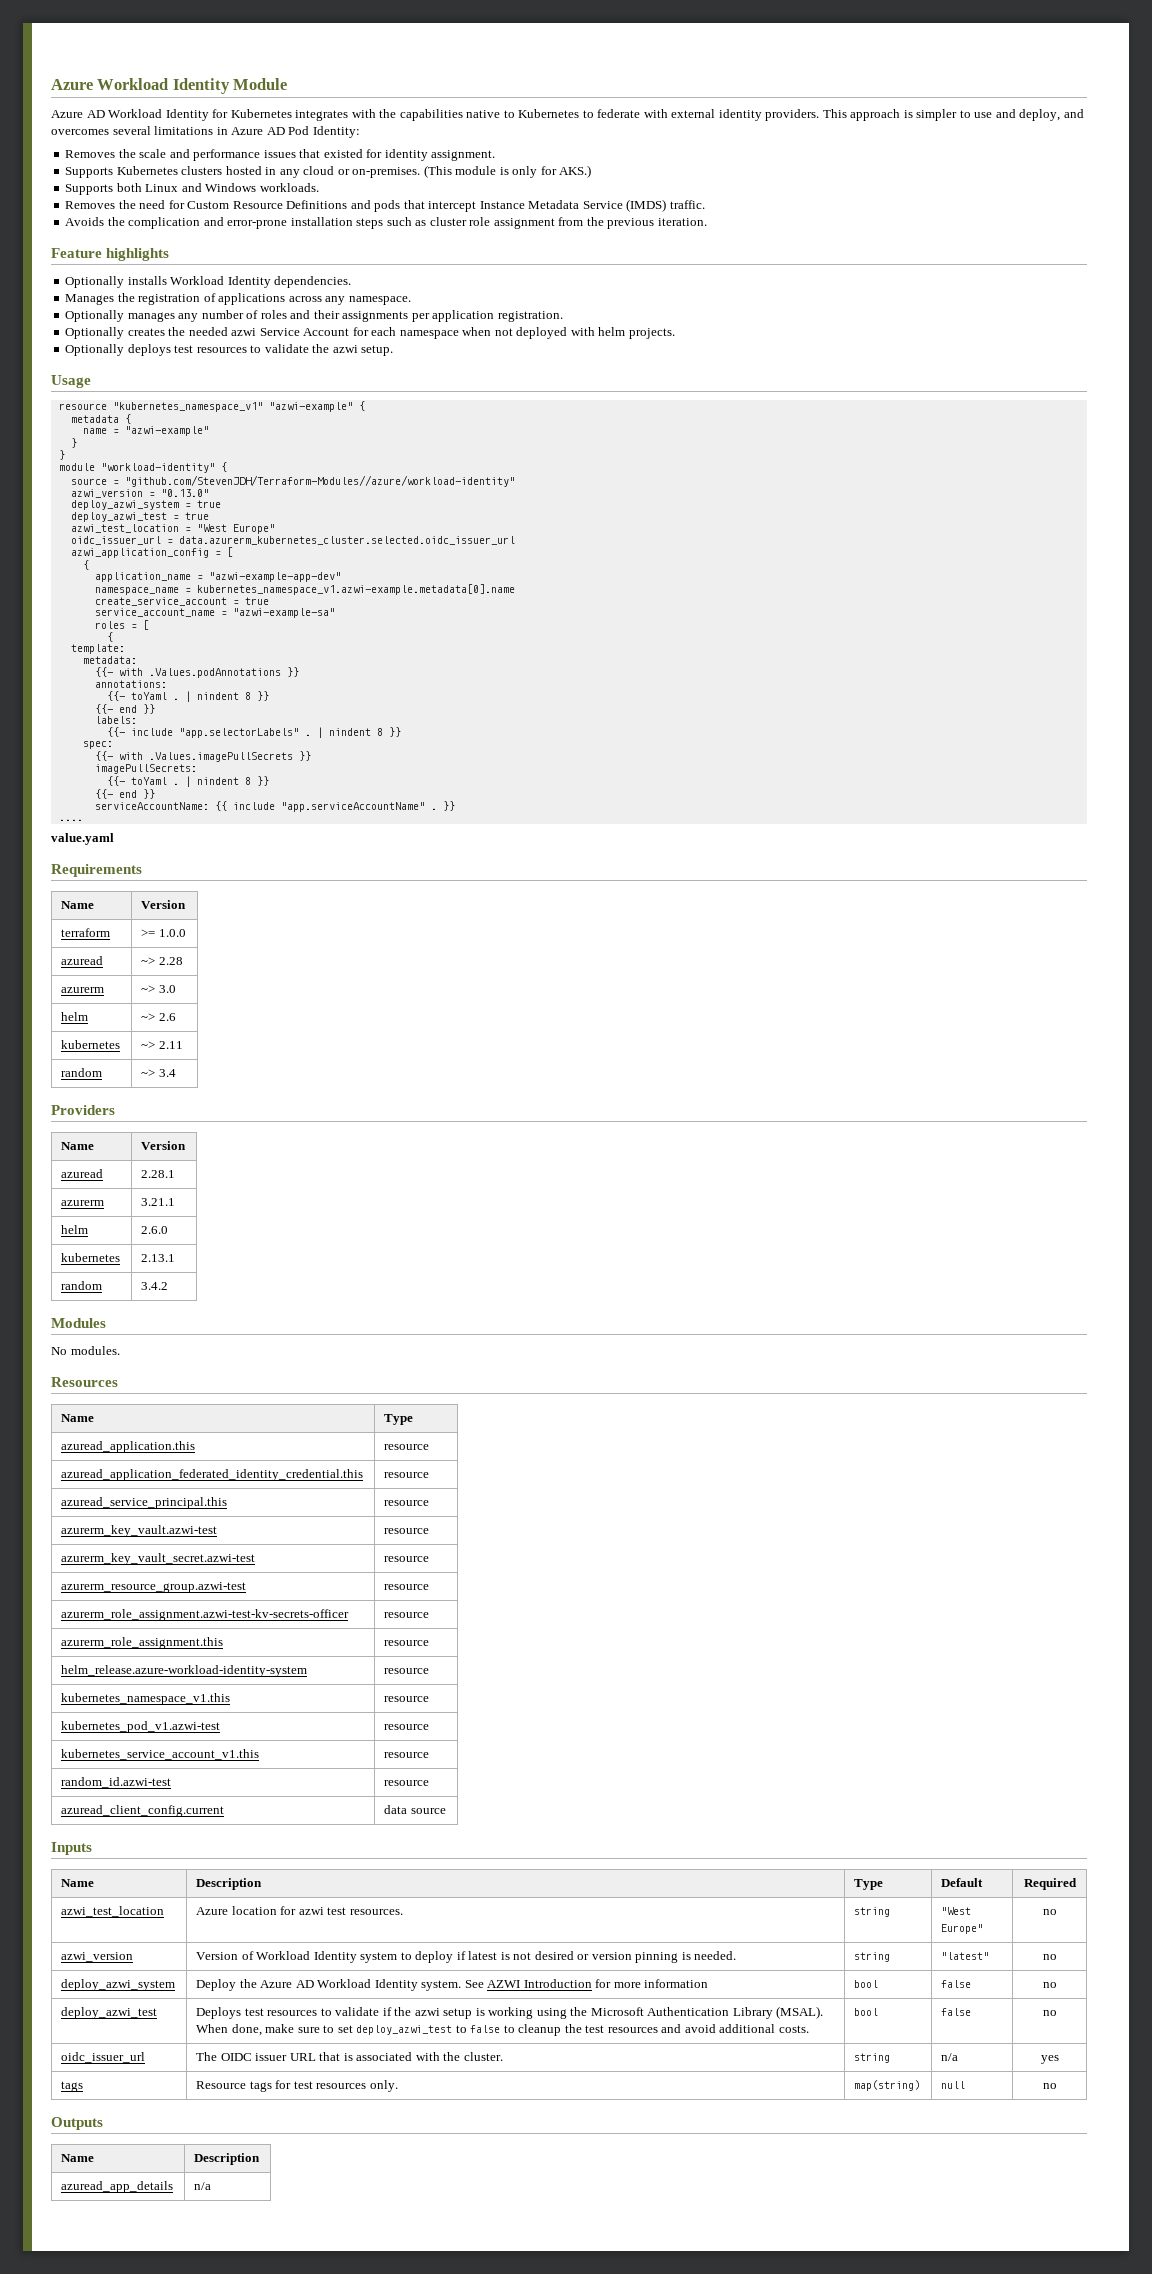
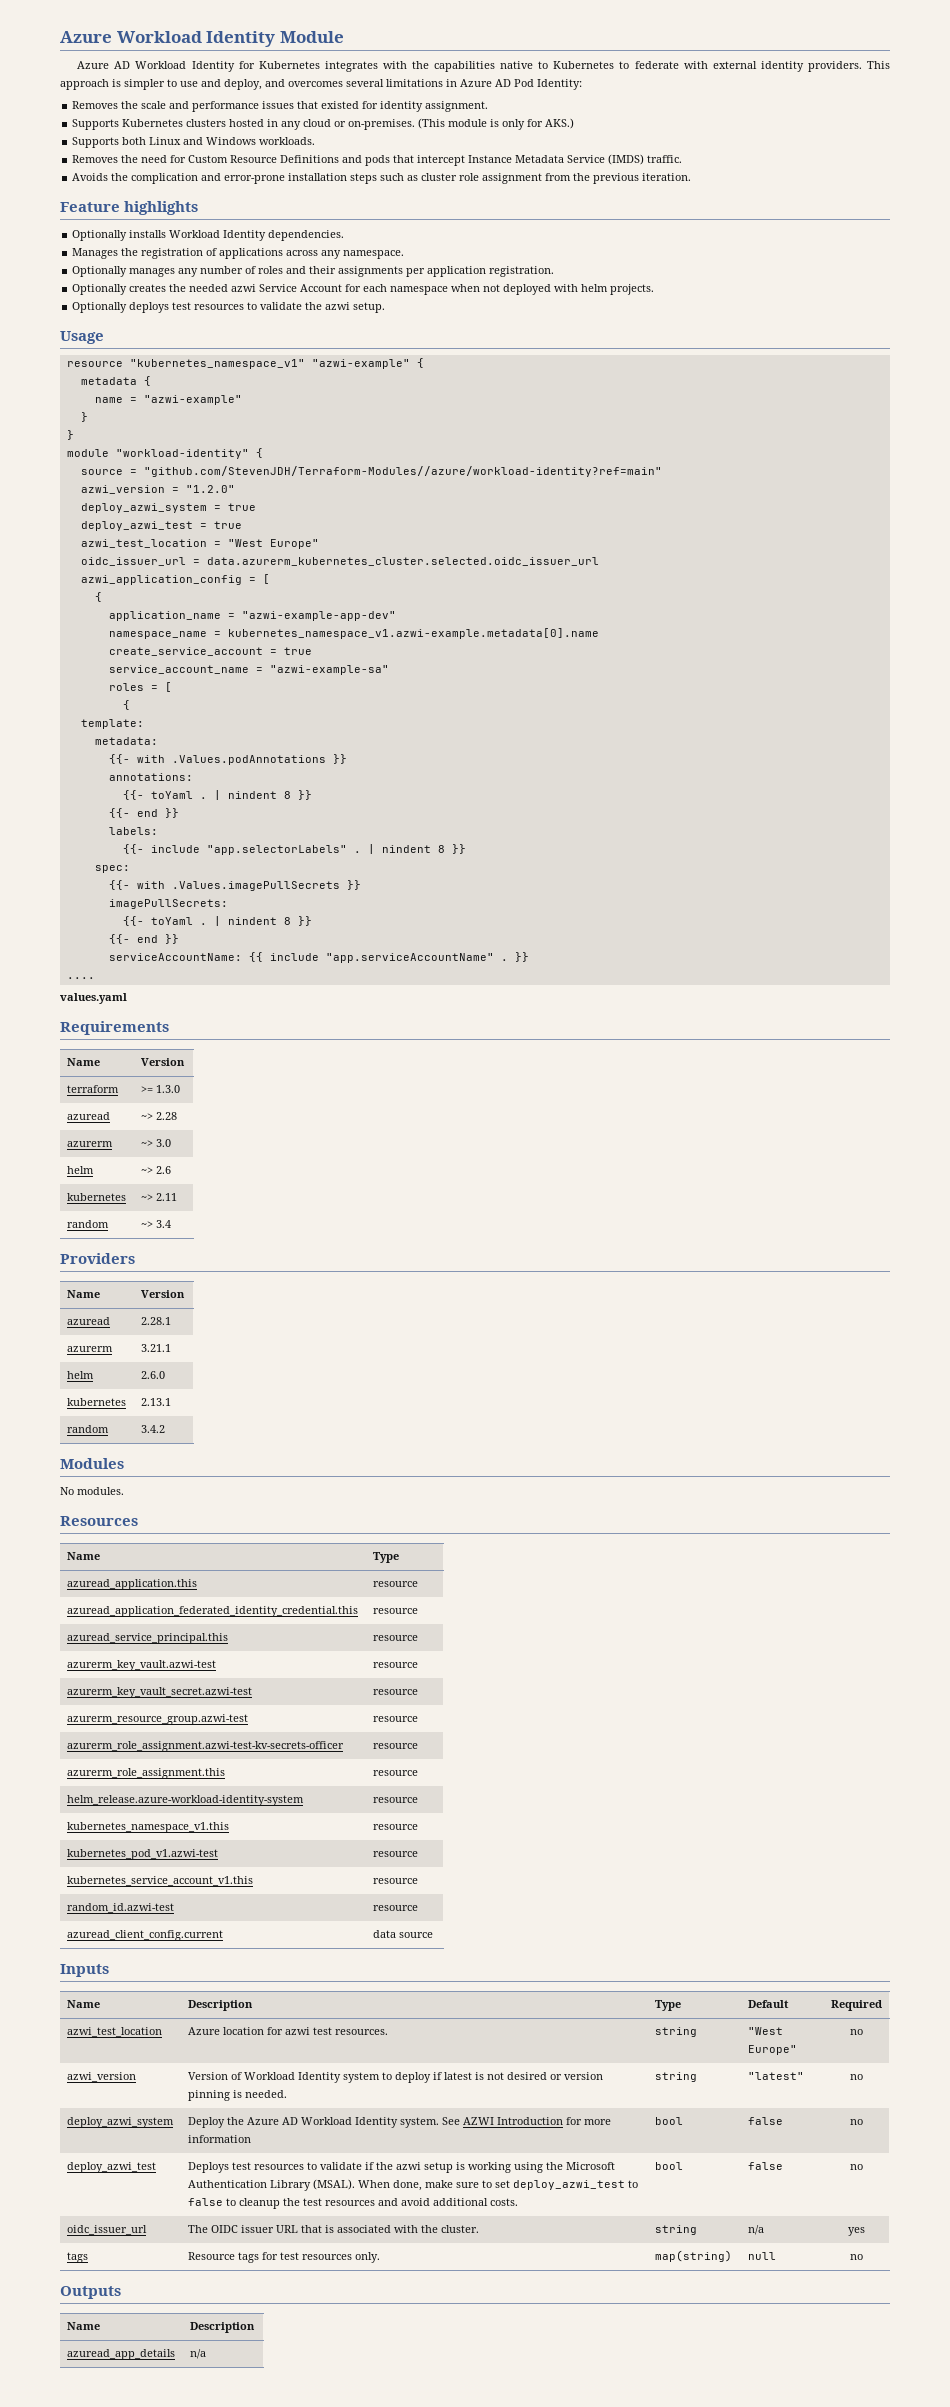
- source = "github.com/StevenJDH/Terraform-Modules//azure/workload-identity"
+ source = "github.com/StevenJDH/Terraform-Modules//azure/workload-identity?ref=main"
- azwi_version = "0.13.0"
+ azwi_version = "1.2.0"
- value.yaml
+ values.yaml
- terraform | >= 1.0.0
+ terraform | >= 1.3.0

